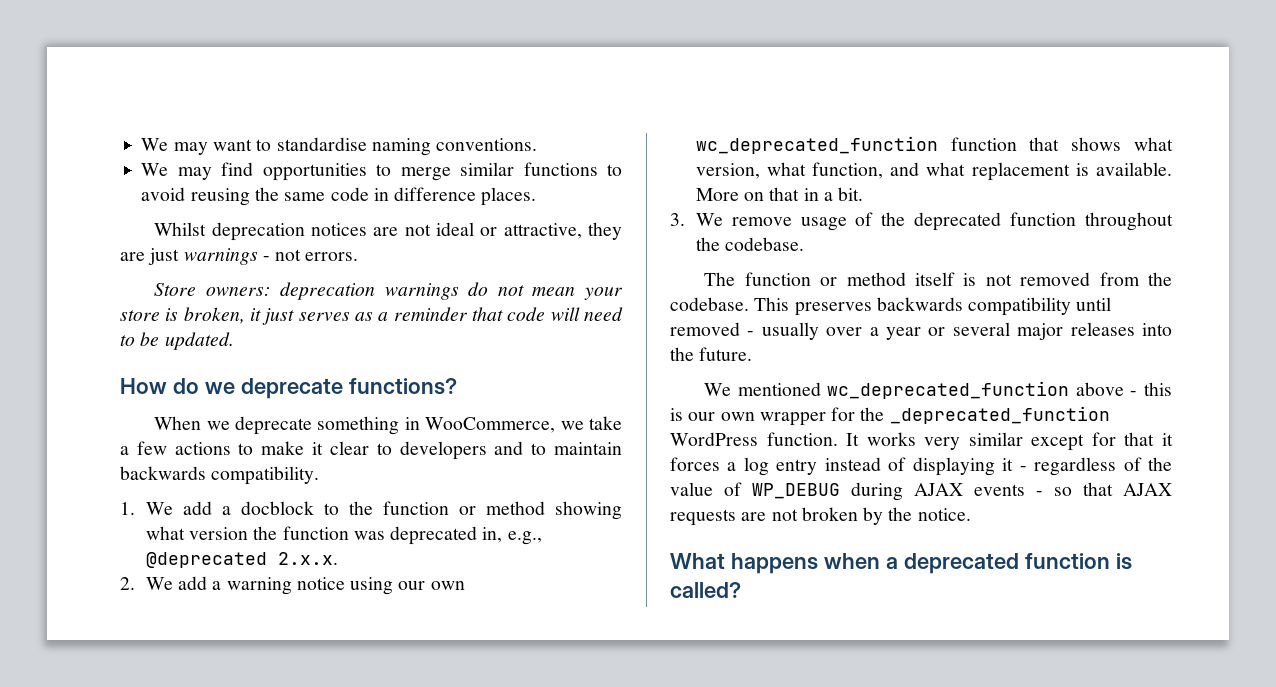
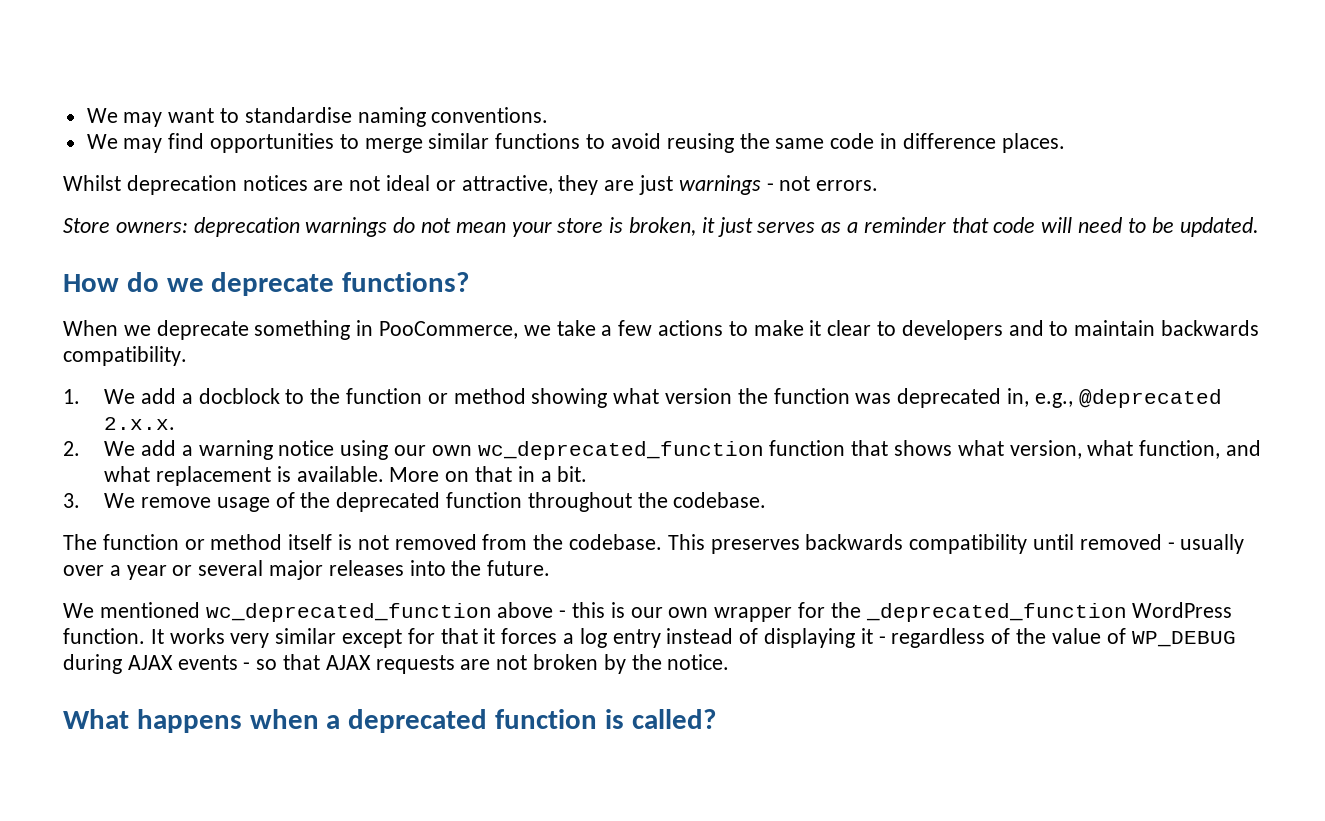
- When we deprecate something in WooCommerce, we take a few actions to make it clear to developers and to maintain backwards compatibility.
+ When we deprecate something in PooCommerce, we take a few actions to make it clear to developers and to maintain backwards compatibility.

